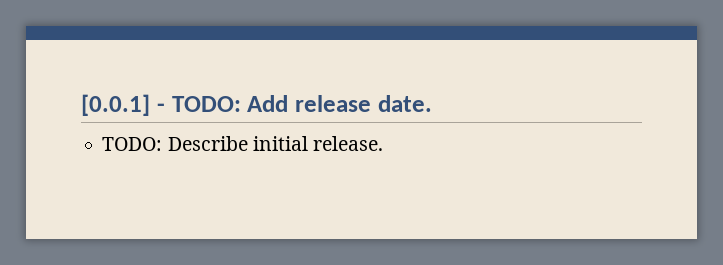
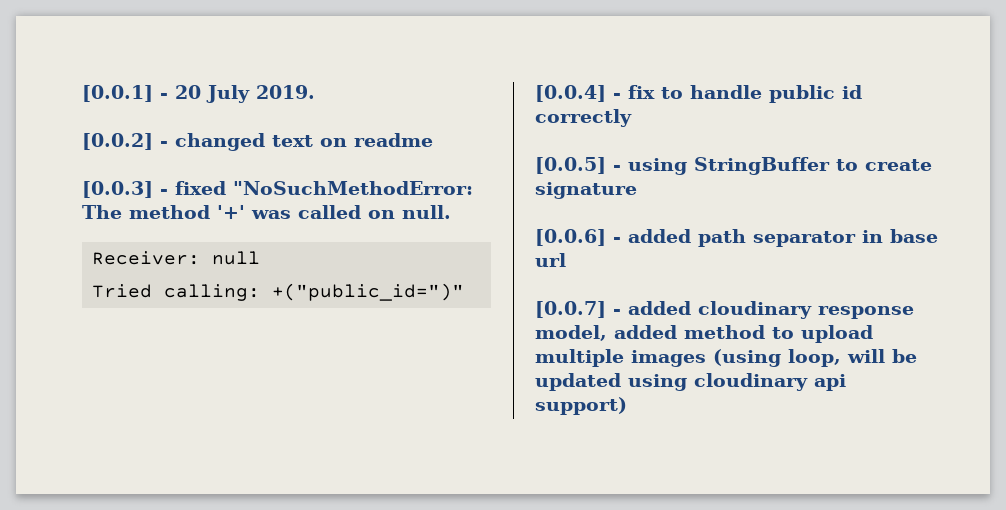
- [0.0.1] - TODO: Add release date.
- TODO: Describe initial release.
+ [0.0.1] - 20 July 2019.
+ [0.0.2] - changed text on readme
+ [0.0.3] - fixed "NoSuchMethodError: The method '+' was called on null.
+ Receiver: null
+ Tried calling: +("public_id=")"
+ [0.0.4] - fix to handle public id correctly
+ [0.0.5] - using StringBuffer to create signature
+ [0.0.6] - added path separator in base url
+ [0.0.7] - added cloudinary response model, added method to upload multiple images (using loop, will be updated using cloudinary api support)

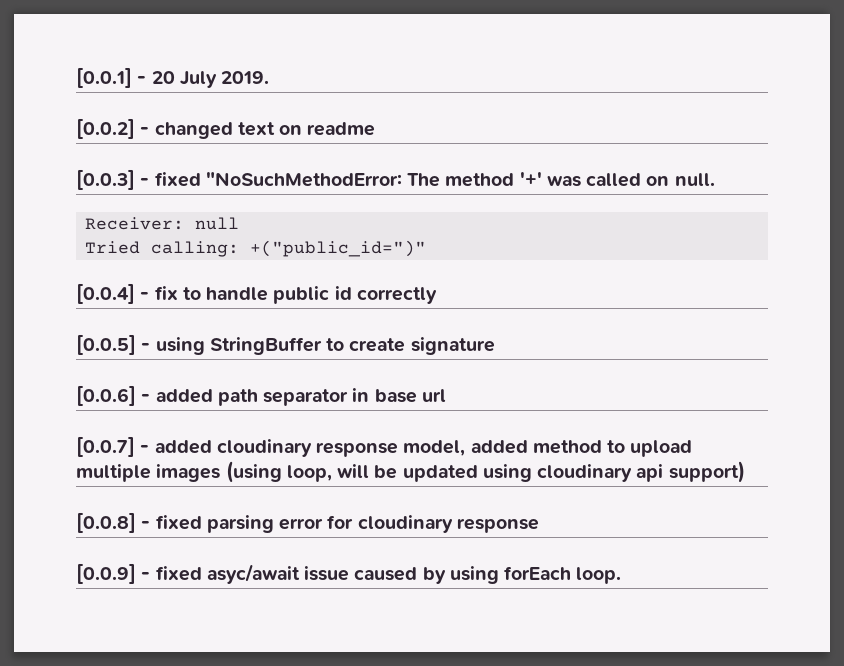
+ [0.0.8] - fixed parsing error for cloudinary response
+ [0.0.9] - fixed asyc/await issue caused by using forEach loop.

